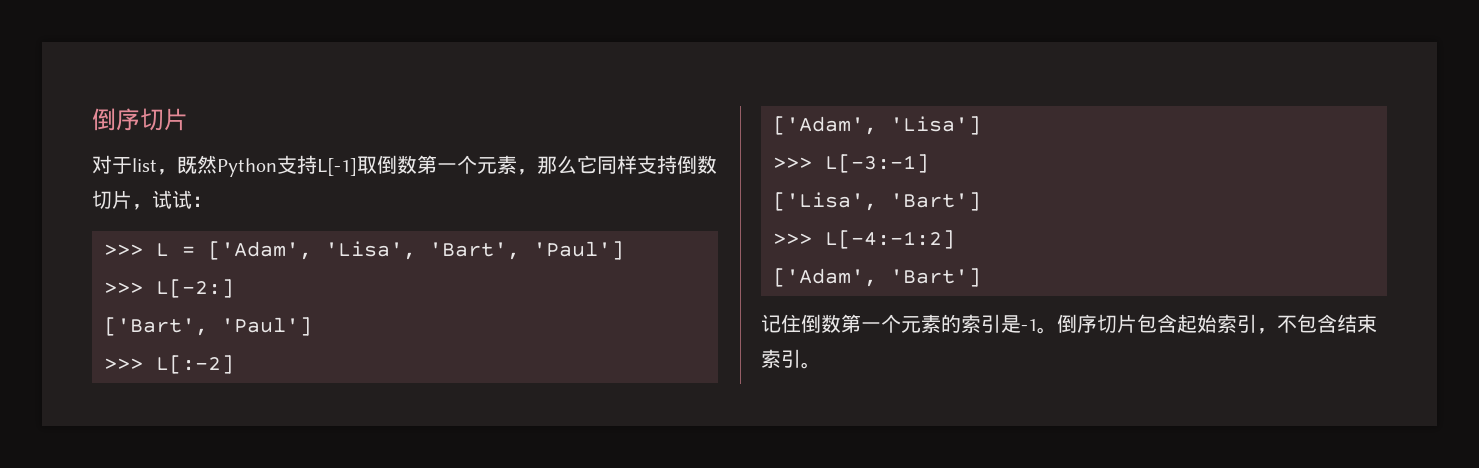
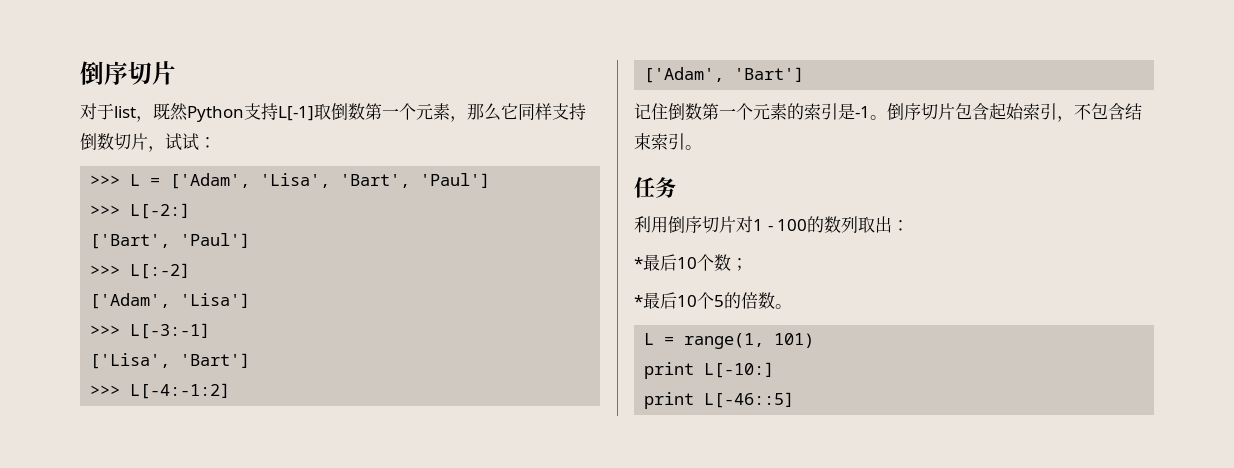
+ 任务
+ 利用倒序切片对1 - 100的数列取出：
+ *最后10个数；
+ *最后10个5的倍数。
+ L = range(1, 101)
+ print L[-10:]
+ print L[-46::5]

